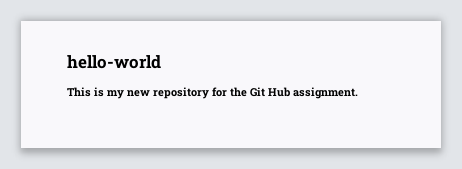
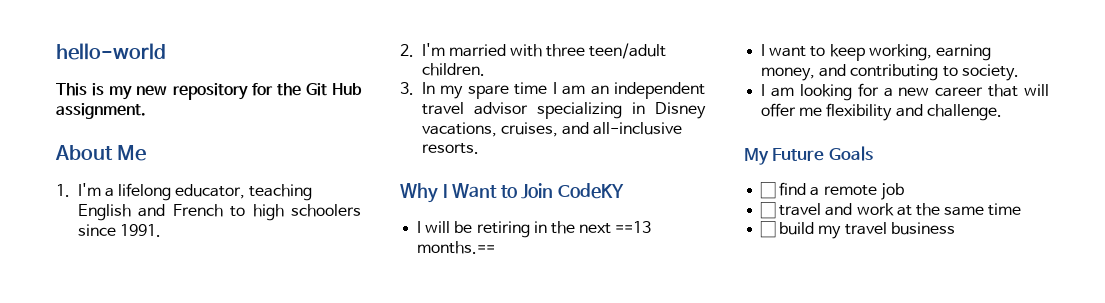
+ About Me
+ 1. I'm a lifelong educator, teaching English and French to high schoolers since 1991.
+ 2. I'm married with three teen/adult children.
+ 3. In my spare time I am an independent travel advisor specializing in Disney vacations, cruises, and all-inclusive resorts.
+ Why I Want to Join CodeKY
+ I will be retiring in the next ==13 months.==
+ I want to keep working, earning money, and contributing to society.
+ I am looking for a new career that will offer me flexibility and challenge.
+ My Future Goals
+ ☐ find a remote job
+ ☐ travel and work at the same time
+ ☐ build my travel business

